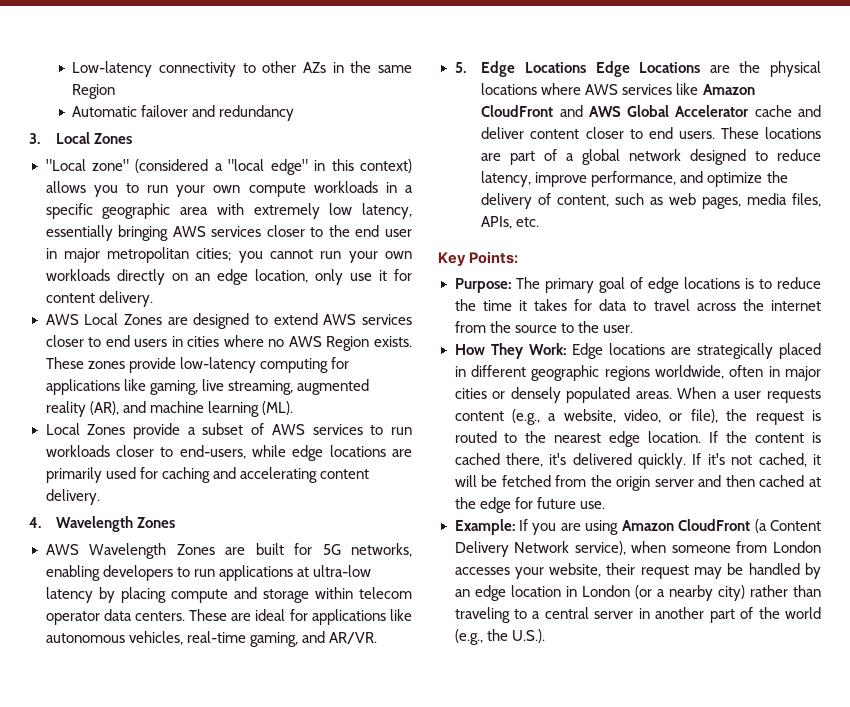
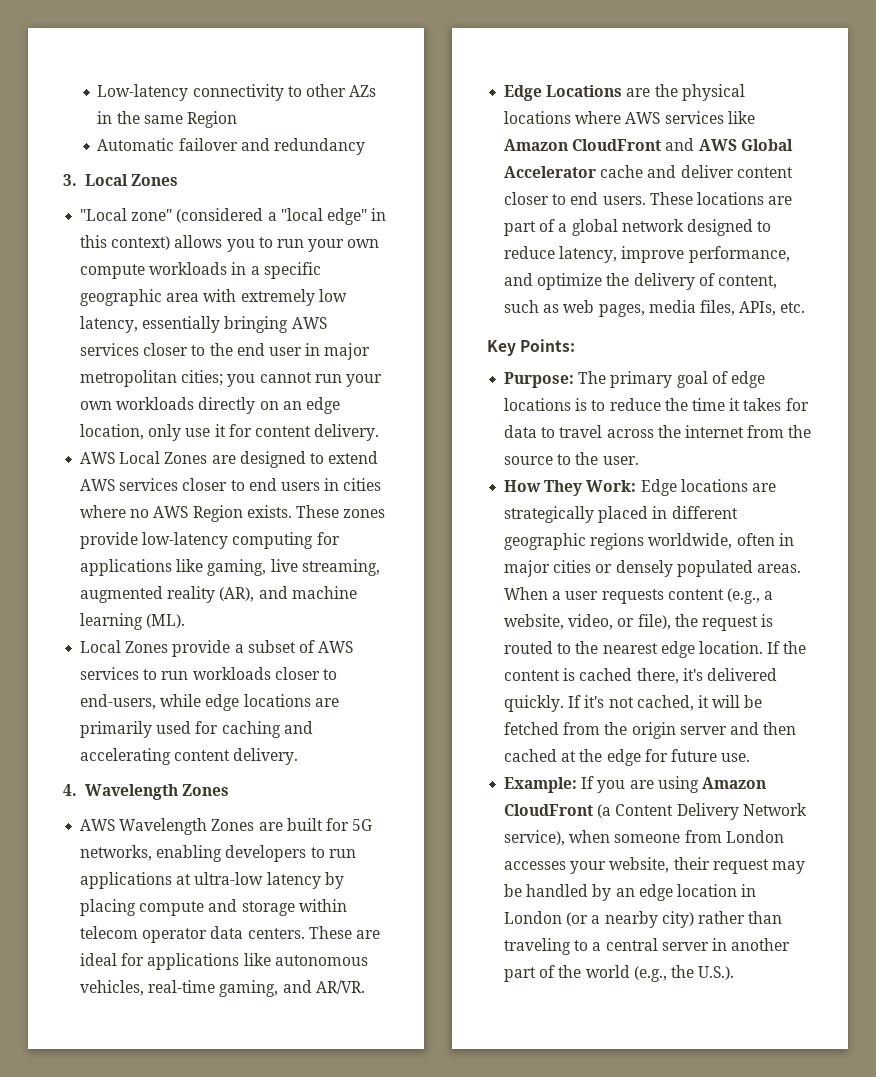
- 5. Edge Locations Edge Locations are the physical locations where AWS services like Amazon CloudFront and AWS Global Accelerator cache and deliver content closer to end users.
+ Edge Locations are the physical locations where AWS services like Amazon CloudFront and AWS Global Accelerator cache and deliver content closer to end users.

